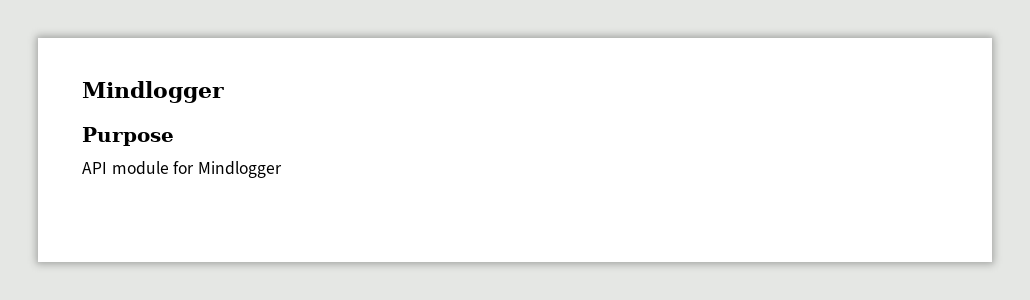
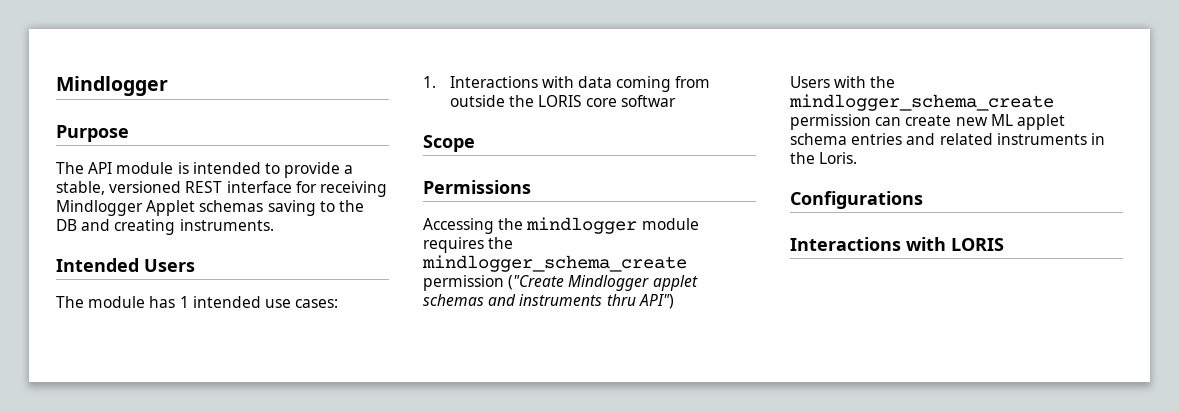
- API module for Mindlogger
+ The API module is intended to provide a stable, versioned REST interface for receiving Mindlogger Applet schemas saving to the DB and creating instruments.
+ Intended Users
+ The module has 1 intended use cases:
+ 1. Interactions with data coming from outside the LORIS core softwar
+ Scope
+ Permissions
+ Accessing the mindlogger module requires the mindlogger_schema_create permission ("Create Mindlogger applet schemas and instruments thru API")
+ Users with the mindlogger_schema_create permission can create new ML applet schema entries and related instruments in the Loris.
+ Configurations
+ Interactions with LORIS

